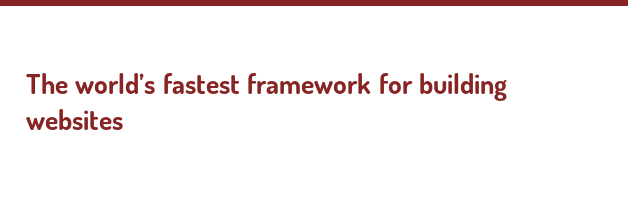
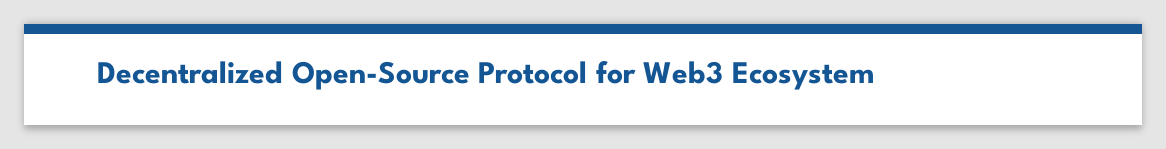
- The world’s fastest framework for building websites
+ Decentralized Open-Source Protocol for Web3 Ecosystem

